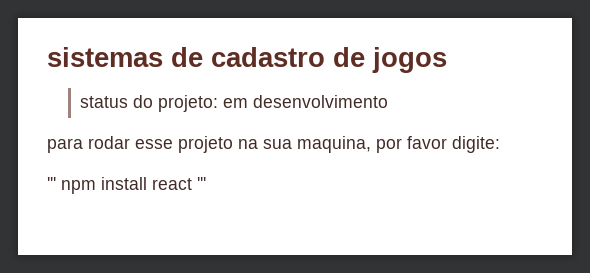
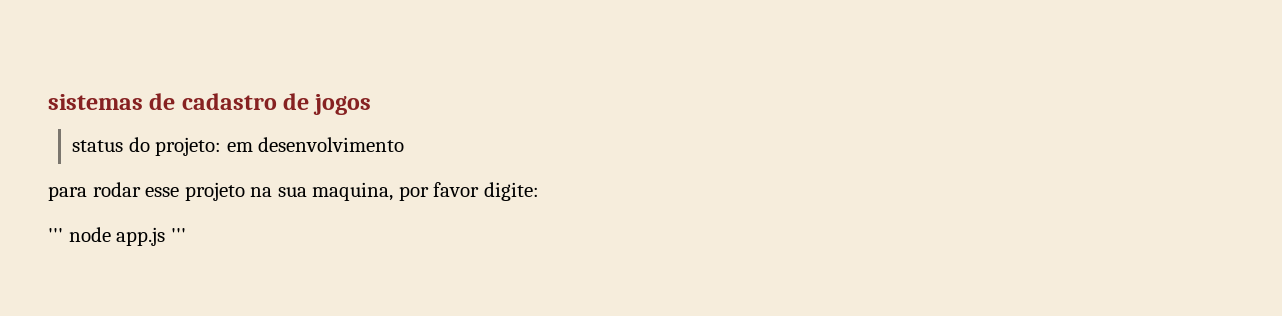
- ''' npm install react '''
+ ''' node app.js '''

